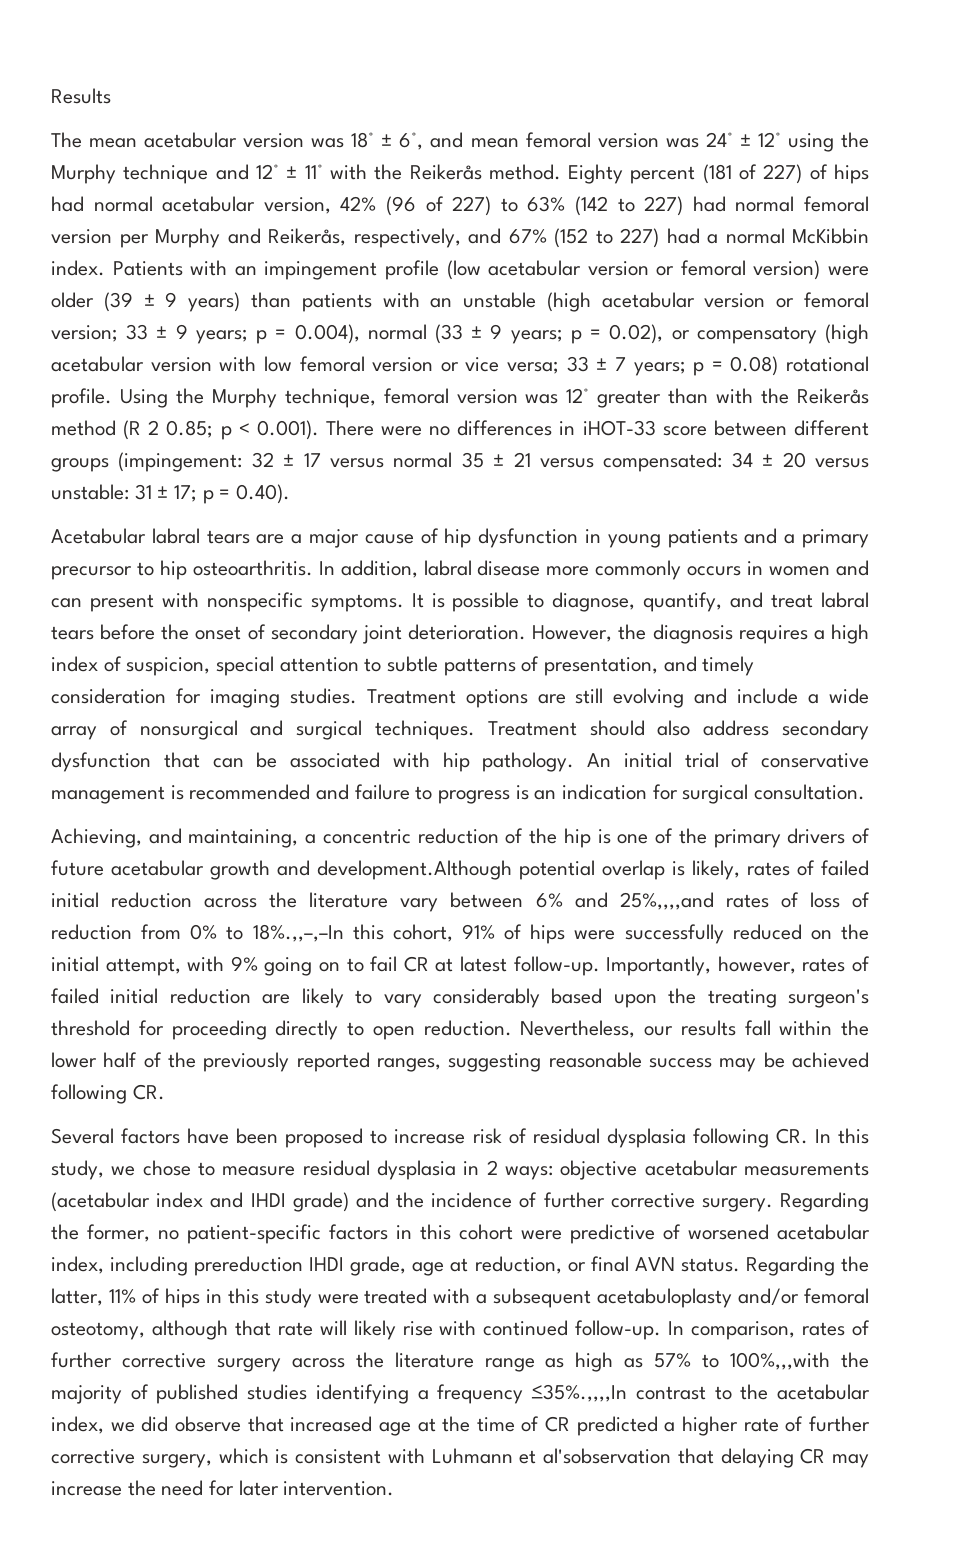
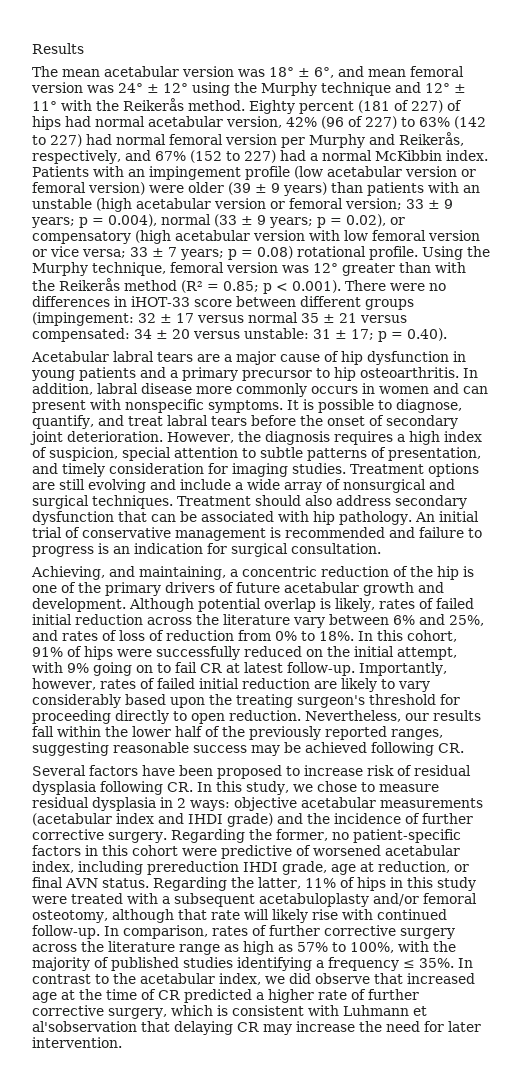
- Using the Murphy technique, femoral version was 12° greater than with the Reikerås method (R 2 0.85; p < 0.001). There were no differences in iHOT-33 score between different groups (impingement: 32 ± 17 versus normal 35 ± 21 versus compensated: 34 ± 20 versus unstable: 31 ± 17; p = 0.40).
+ Using the Murphy technique, femoral version was 12° greater than with the Reikerås method (R² = 0.85; p < 0.001). There were no differences in iHOT-33 score between different groups (impingement: 32 ± 17 versus normal 35 ± 21 versus compensated: 34 ± 20 versus unstable: 31 ± 17; p = 0.40).
- Achieving, and maintaining, a concentric reduction of the hip is one of the primary drivers of future acetabular growth and development.Although potential overlap is likely, rates of failed initial reduction across the literature vary between 6% and 25%,,,,and rates of loss of reduction from 0% to 18%.,,–,–In this cohort, 91% of hips were successfully reduced on the initial attempt, with 9% going on to fail CR at latest follow-up.
+ Achieving, and maintaining, a concentric reduction of the hip is one of the primary drivers of future acetabular growth and development. Although potential overlap is likely, rates of failed initial reduction across the literature vary between 6% and 25%, and rates of loss of reduction from 0% to 18%. In this cohort, 91% of hips were successfully reduced on the initial attempt, with 9% going on to fail CR at latest follow-up.
- In comparison, rates of further corrective surgery across the literature range as high as 57% to 100%,,,with the majority of published studies identifying a frequency ≤35%.,,,,In contrast to the acetabular index, we did observe that increased age at the time of CR predicted a higher rate of further corrective surgery, which is consistent with Luhmann et al'sobservation that delaying CR may increase the need for later intervention.
+ In comparison, rates of further corrective surgery across the literature range as high as 57% to 100%, with the majority of published studies identifying a frequency ≤ 35%. In contrast to the acetabular index, we did observe that increased age at the time of CR predicted a higher rate of further corrective surgery, which is consistent with Luhmann et al'sobservation that delaying CR may increase the need for later intervention.

